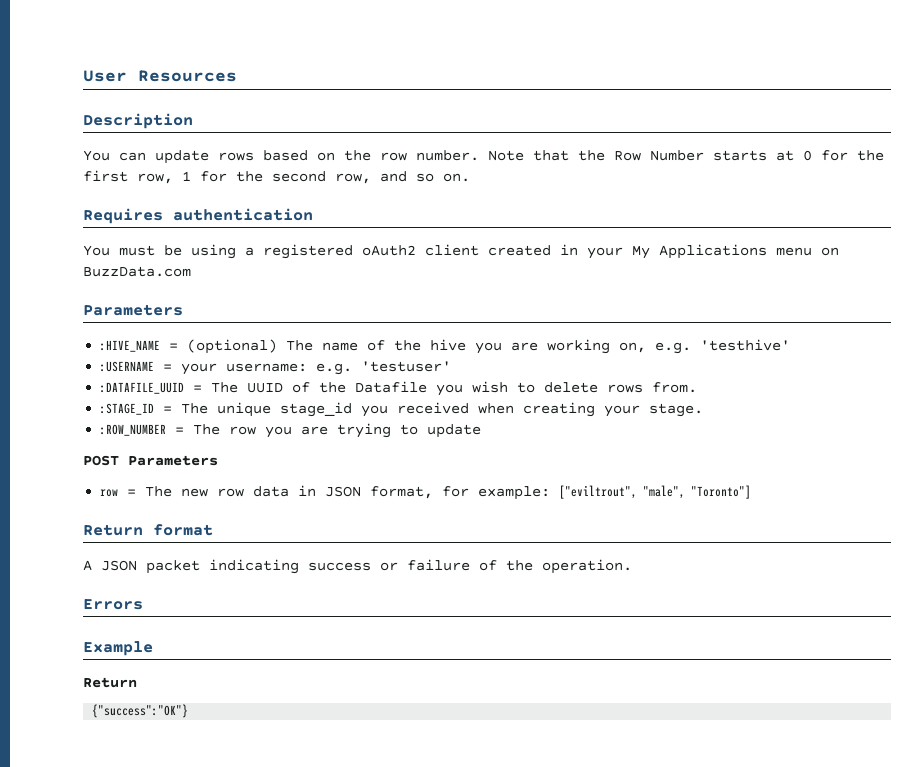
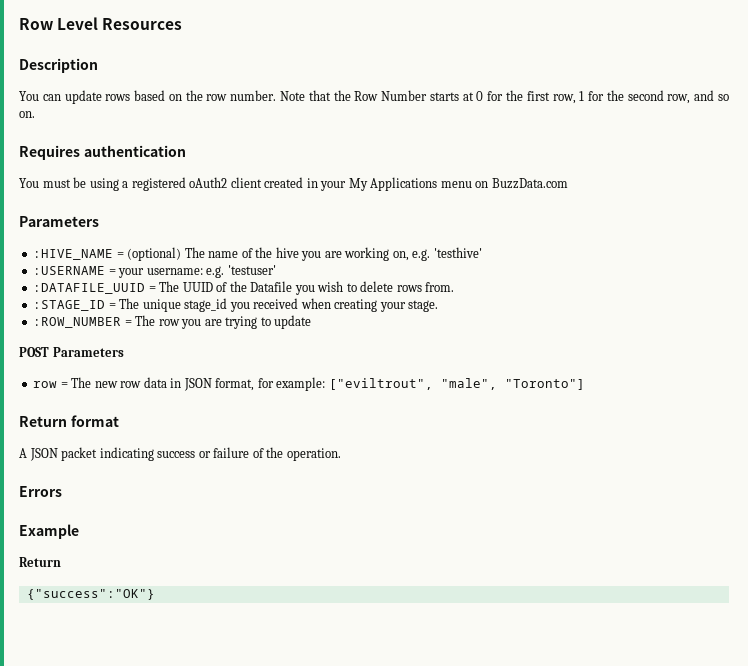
- User Resources
+ Row Level Resources

